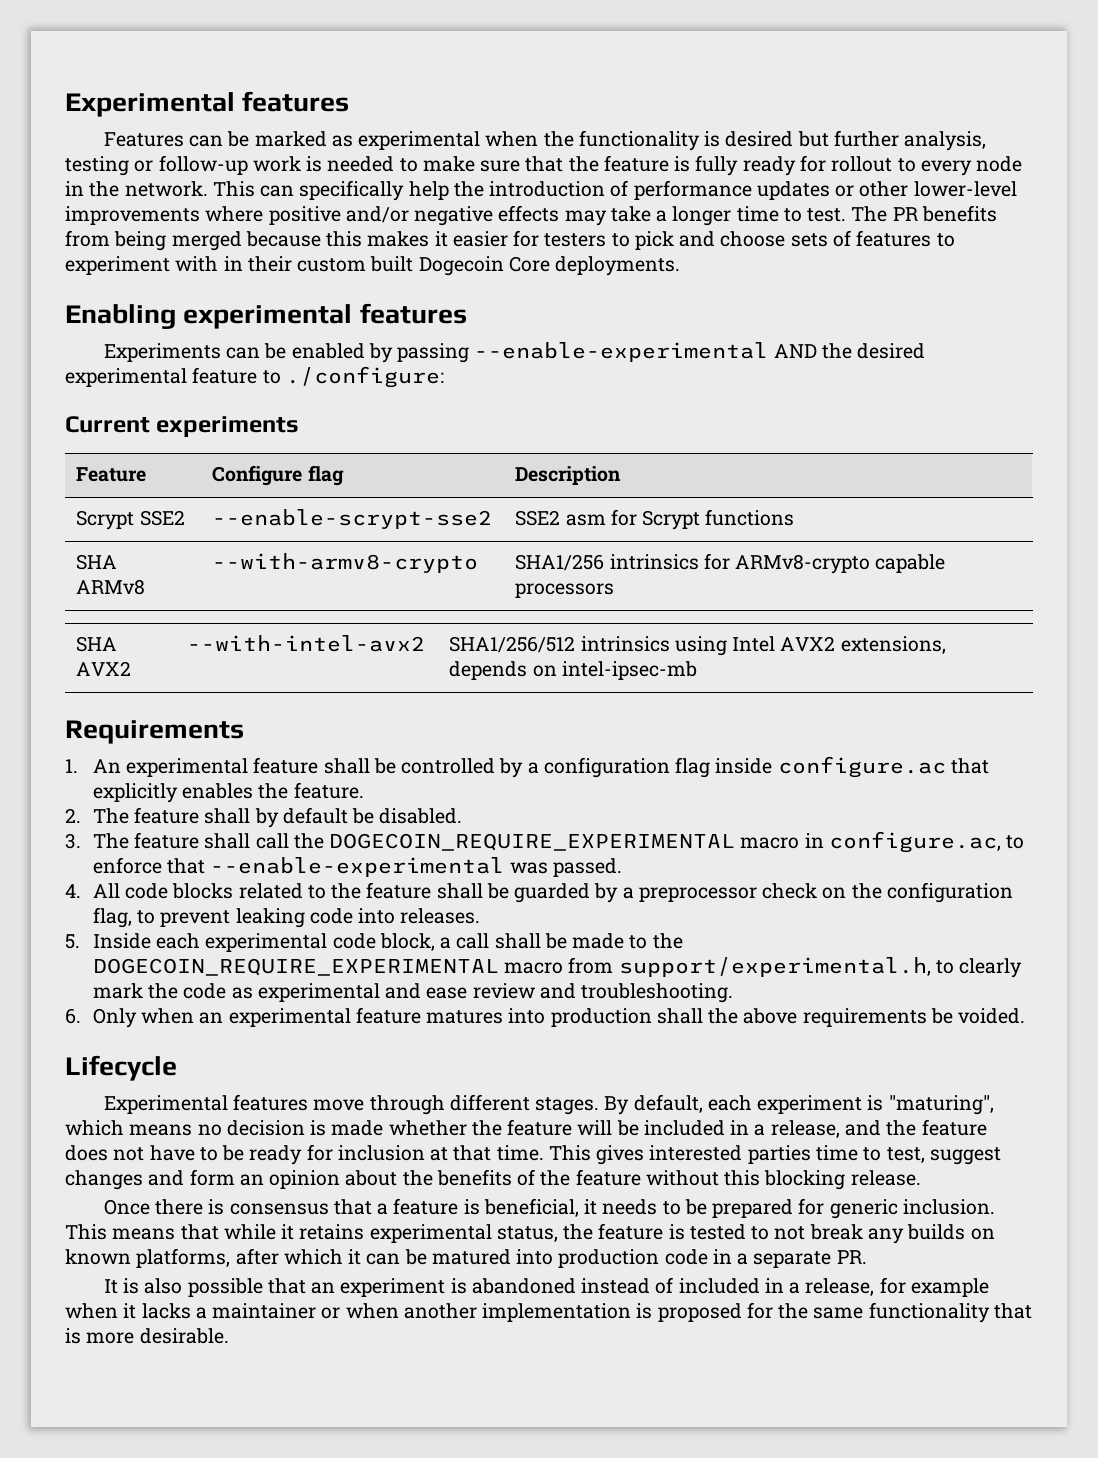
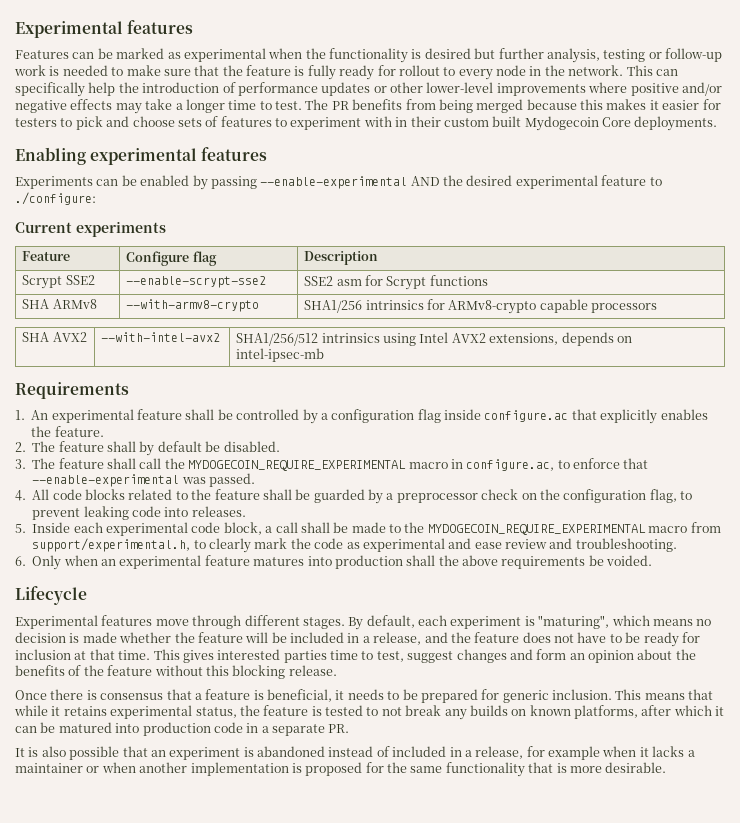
- The PR benefits from being merged because this makes it easier for testers to pick and choose sets of features to experiment with in their custom built Dogecoin Core deployments.
+ The PR benefits from being merged because this makes it easier for testers to pick and choose sets of features to experiment with in their custom built Mydogecoin Core deployments.
- 3. The feature shall call the DOGECOIN_REQUIRE_EXPERIMENTAL macro in configure.ac, to enforce that --enable-experimental was passed.
+ 3. The feature shall call the MYDOGECOIN_REQUIRE_EXPERIMENTAL macro in configure.ac, to enforce that --enable-experimental was passed.
- 5. Inside each experimental code block, a call shall be made to the DOGECOIN_REQUIRE_EXPERIMENTAL macro from support/experimental.h, to clearly mark the code as experimental and ease review and troubleshooting.
+ 5. Inside each experimental code block, a call shall be made to the MYDOGECOIN_REQUIRE_EXPERIMENTAL macro from support/experimental.h, to clearly mark the code as experimental and ease review and troubleshooting.

